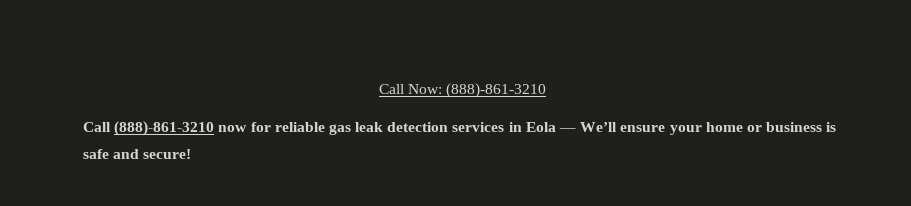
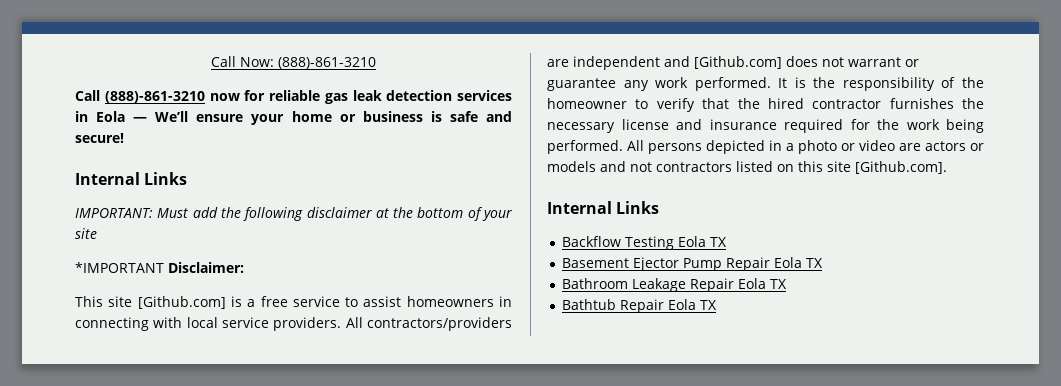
  Call (888)-861-3210 now for reliable gas leak detection services in Eola — We’ll ensure your home or business is safe and secure!
+ Internal Links
+ IMPORTANT: Must add the following disclaimer at the bottom of your site
+ *IMPORTANT Disclaimer:
+ This site [Github.com] is a free service to assist homeowners in connecting with local service providers. All contractors/providers are independent and [Github.com] does not warrant or guarantee any work performed. It is the responsibility of the homeowner to verify that the hired contractor furnishes the necessary license and insurance required for the work being performed. All persons depicted in a photo or video are actors or models and not contractors listed on this site [Github.com].
+ Internal Links
+ Backflow Testing Eola TX
+ Basement Ejector Pump Repair Eola TX
+ Bathroom Leakage Repair Eola TX
+ Bathtub Repair Eola TX

